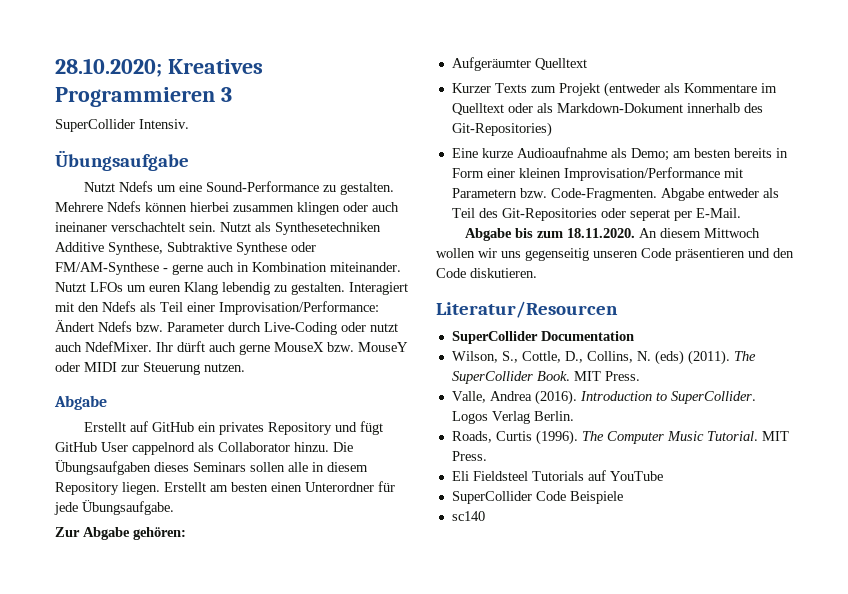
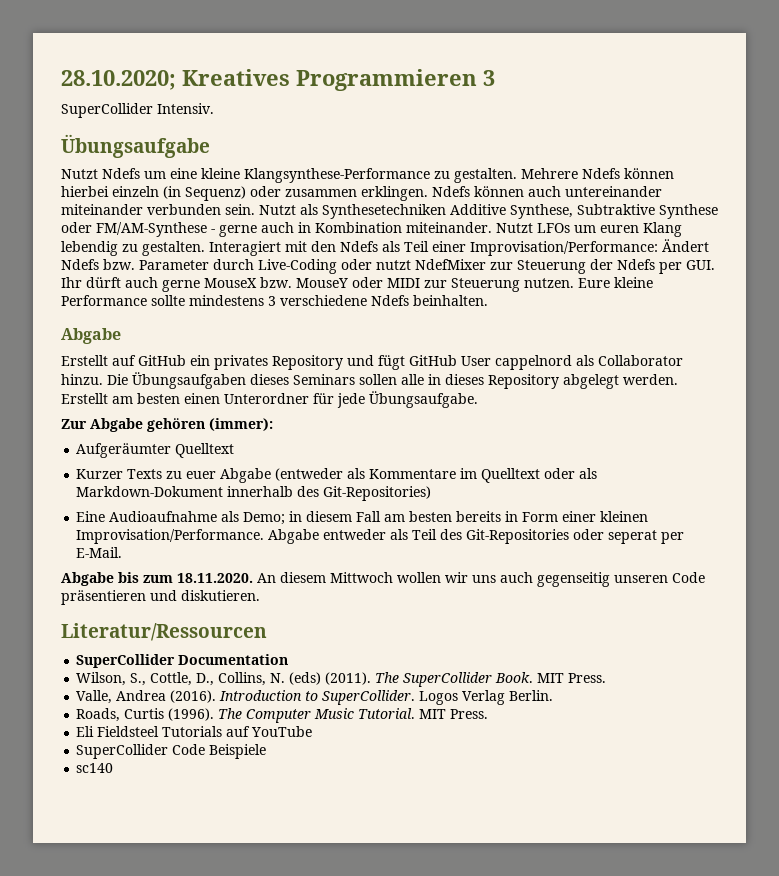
- Nutzt Ndefs um eine Sound-Performance zu gestalten.
+ Nutzt Ndefs um eine kleine Klangsynthese-Performance zu gestalten.
- Mehrere Ndefs können hierbei zusammen klingen oder auch ineinaner verschachtelt sein.
+ Mehrere Ndefs können hierbei einzeln (in Sequenz) oder zusammen erklingen. Ndefs können auch untereinander miteinander verbunden sein.
- Interagiert mit den Ndefs als Teil einer Improvisation/Performance: Ändert Ndefs bzw. Parameter durch Live-Coding oder nutzt auch NdefMixer. Ihr dürft auch gerne MouseX bzw. MouseY oder MIDI zur Steuerung nutzen.
+ Interagiert mit den Ndefs als Teil einer Improvisation/Performance: Ändert Ndefs bzw. Parameter durch Live-Coding oder nutzt NdefMixer zur Steuerung der Ndefs per GUI. Ihr dürft auch gerne MouseX bzw. MouseY oder MIDI zur Steuerung nutzen. Eure kleine Performance sollte mindestens 3 verschiedene Ndefs beinhalten.
- Die Übungsaufgaben dieses Seminars sollen alle in diesem Repository liegen.
+ Die Übungsaufgaben dieses Seminars sollen alle in dieses Repository abgelegt werden.
- Zur Abgabe gehören:
+ Zur Abgabe gehören (immer):
- Kurzer Texts zum Projekt (entweder als Kommentare im Quelltext oder als Markdown-Dokument innerhalb des Git-Repositories)
+ Kurzer Texts zu euer Abgabe (entweder als Kommentare im Quelltext oder als Markdown-Dokument innerhalb des Git-Repositories)
- Eine kurze Audioaufnahme als Demo; am besten bereits in Form einer kleinen Improvisation/Performance mit Parametern bzw. Code-Fragmenten.
+ Eine Audioaufnahme als Demo; in diesem Fall am besten bereits in Form einer kleinen Improvisation/Performance.
- Abgabe bis zum 18.11.2020. An diesem Mittwoch wollen wir uns gegenseitig unseren Code präsentieren und den Code diskutieren.
+ Abgabe bis zum 18.11.2020. An diesem Mittwoch wollen wir uns auch gegenseitig unseren Code präsentieren und diskutieren.
- Literatur/Resourcen
+ Literatur/Ressourcen

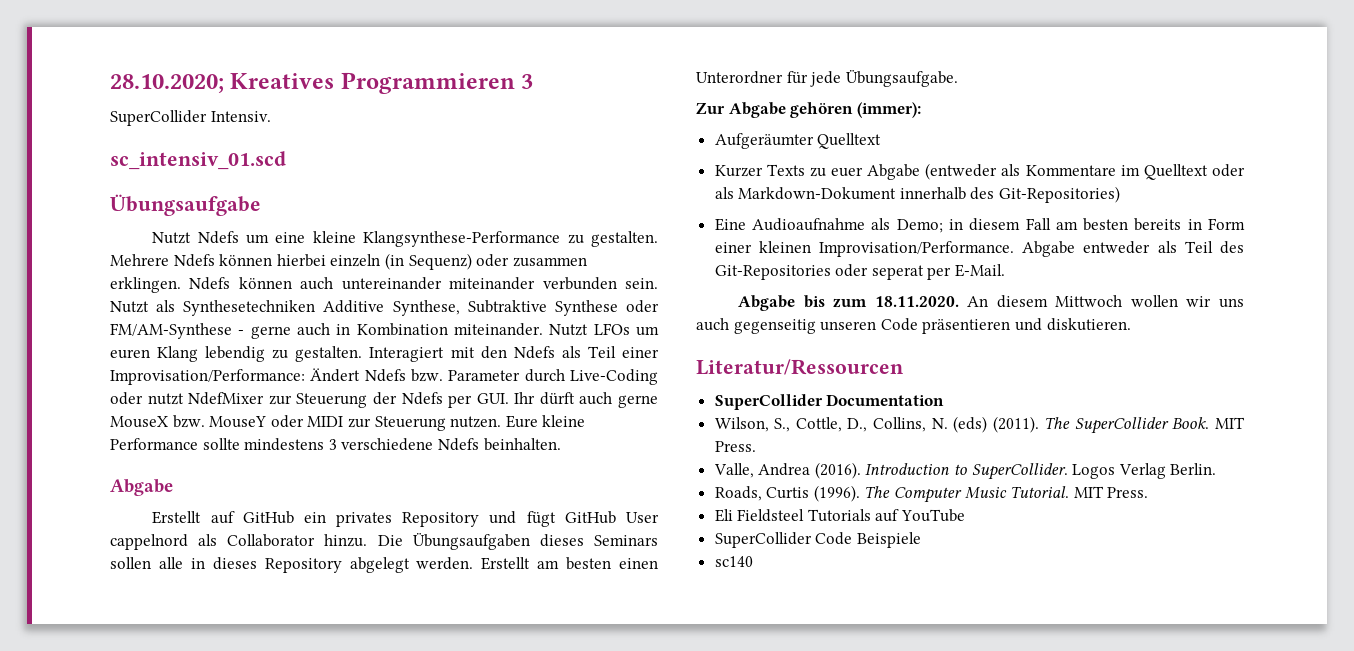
+ sc_intensiv_01.scd

